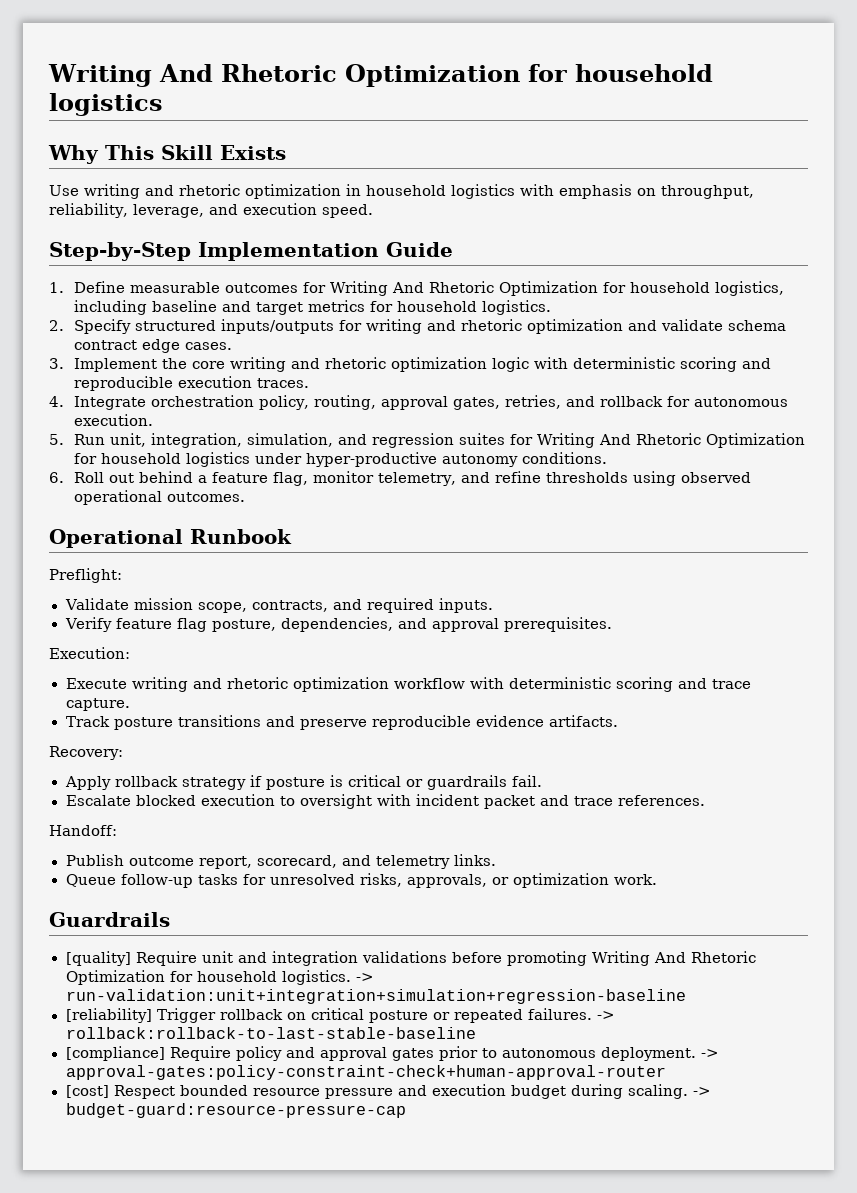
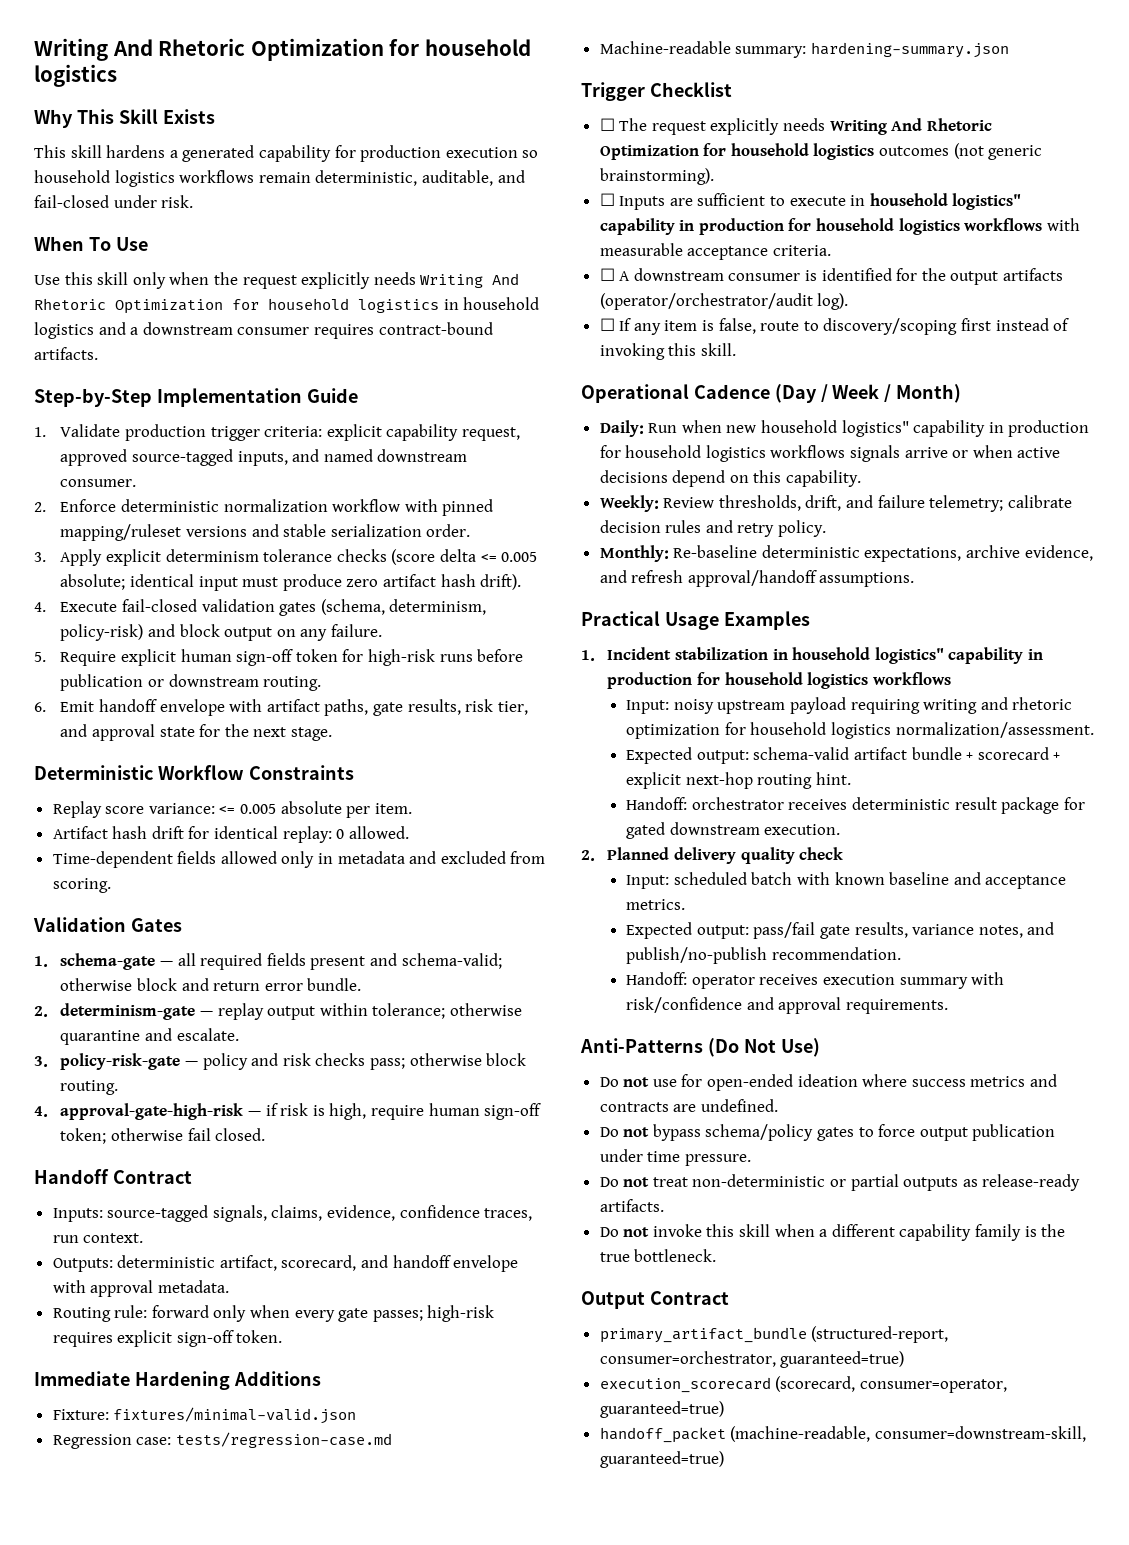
- Use writing and rhetoric optimization in household logistics with emphasis on throughput, reliability, leverage, and execution speed.
+ This skill hardens a generated capability for production execution so household logistics workflows remain deterministic, auditable, and fail-closed under risk.
+ When To Use
+ Use this skill only when the request explicitly needs Writing And Rhetoric Optimization for household logistics in household logistics and a downstream consumer requires contract-bound artifacts.
  Step-by-Step Implementation Guide
- 1. Define measurable outcomes for Writing And Rhetoric Optimization for household logistics, including baseline and target metrics for household logistics.
- 2. Specify structured inputs/outputs for writing and rhetoric optimization and validate schema contract edge cases.
- 3. Implement the core writing and rhetoric optimization logic with deterministic scoring and reproducible execution traces.
- 4. Integrate orchestration policy, routing, approval gates, retries, and rollback for autonomous execution.
- 5. Run unit, integration, simulation, and regression suites for Writing And Rhetoric Optimization for household logistics under hyper-productive autonomy conditions.
- 6. Roll out behind a feature flag, monitor telemetry, and refine thresholds using observed operational outcomes.
- Operational Runbook
- Preflight:
- Validate mission scope, contracts, and required inputs.
- Verify feature flag posture, dependencies, and approval prerequisites.
- Execution:
- Execute writing and rhetoric optimization workflow with deterministic scoring and trace capture.
- Track posture transitions and preserve reproducible evidence artifacts.
- Recovery:
- Apply rollback strategy if posture is critical or guardrails fail.
- Escalate blocked execution to oversight with incident packet and trace references.
- Handoff:
- Publish outcome report, scorecard, and telemetry links.
- Queue follow-up tasks for unresolved risks, approvals, or optimization work.
- Guardrails
- [quality] Require unit and integration validations before promoting Writing And Rhetoric Optimization for household logistics. -> run-validation:unit+integration+simulation+regression-baseline
- [reliability] Trigger rollback on critical posture or repeated failures. -> rollback:rollback-to-last-stable-baseline
- [compliance] Require policy and approval gates prior to autonomous deployment. -> approval-gates:policy-constraint-check+human-approval-router
- [cost] Respect bounded resource pressure and execution budget during scaling. -> budget-guard:resource-pressure-cap
+ 1. Validate production trigger criteria: explicit capability request, approved source-tagged inputs, and named downstream consumer.
+ 2. Enforce deterministic normalization workflow with pinned mapping/ruleset versions and stable serialization order.
+ 3. Apply explicit determinism tolerance checks (score delta <= 0.005 absolute; identical input must produce zero artifact hash drift).
+ 4. Execute fail-closed validation gates (schema, determinism, policy-risk) and block output on any failure.
+ 5. Require explicit human sign-off token for high-risk runs before publication or downstream routing.
+ 6. Emit handoff envelope with artifact paths, gate results, risk tier, and approval state for the next stage.
+ Deterministic Workflow Constraints
+ Replay score variance: <= 0.005 absolute per item.
+ Artifact hash drift for identical replay: 0 allowed.
+ Time-dependent fields allowed only in metadata and excluded from scoring.
+ Validation Gates
+ 1. schema-gate — all required fields present and schema-valid; otherwise block and return error bundle.
+ 2. determinism-gate — replay output within tolerance; otherwise quarantine and escalate.
+ 3. policy-risk-gate — policy and risk checks pass; otherwise block routing.
+ 4. approval-gate-high-risk — if risk is high, require human sign-off token; otherwise fail closed.
+ Handoff Contract
+ Inputs: source-tagged signals, claims, evidence, confidence traces, run context.
+ Outputs: deterministic artifact, scorecard, and handoff envelope with approval metadata.
+ Routing rule: forward only when every gate passes; high-risk requires explicit sign-off token.
+ Immediate Hardening Additions
+ Fixture: fixtures/minimal-valid.json
+ Regression case: tests/regression-case.md
+ Machine-readable summary: hardening-summary.json
+ Trigger Checklist
+ ☐ The request explicitly needs Writing And Rhetoric Optimization for household logistics outcomes (not generic brainstorming).
+ ☐ Inputs are sufficient to execute in household logistics" capability in production for household logistics workflows with measurable acceptance criteria.
+ ☐ A downstream consumer is identified for the output artifacts (operator/orchestrator/audit log).
+ ☐ If any item is false, route to discovery/scoping first instead of invoking this skill.
+ Operational Cadence (Day / Week / Month)
+ Daily: Run when new household logistics" capability in production for household logistics workflows signals arrive or when active decisions depend on this capability.
+ Weekly: Review thresholds, drift, and failure telemetry; calibrate decision rules and retry policy.
+ Monthly: Re-baseline deterministic expectations, archive evidence, and refresh approval/handoff assumptions.
+ Practical Usage Examples
+ 1. Incident stabilization in household logistics" capability in production for household logistics workflows
+ Input: noisy upstream payload requiring writing and rhetoric optimization for household logistics normalization/assessment.
+ Expected output: schema-valid artifact bundle + scorecard + explicit next-hop routing hint.
+ Handoff: orchestrator receives deterministic result package for gated downstream execution.
+ 2. Planned delivery quality check
+ Input: scheduled batch with known baseline and acceptance metrics.
+ Expected output: pass/fail gate results, variance notes, and publish/no-publish recommendation.
+ Handoff: operator receives execution summary with risk/confidence and approval requirements.
+ Anti-Patterns (Do Not Use)
+ Do not use for open-ended ideation where success metrics and contracts are undefined.
+ Do not bypass schema/policy gates to force output publication under time pressure.
+ Do not treat non-deterministic or partial outputs as release-ready artifacts.
+ Do not invoke this skill when a different capability family is the true bottleneck.
+ Output Contract
+ primary_artifact_bundle (structured-report, consumer=orchestrator, guaranteed=true)
+ execution_scorecard (scorecard, consumer=operator, guaranteed=true)
+ handoff_packet (machine-readable, consumer=downstream-skill, guaranteed=true)

